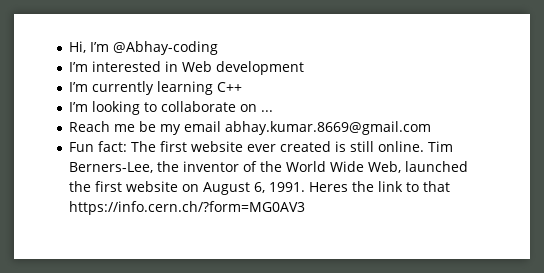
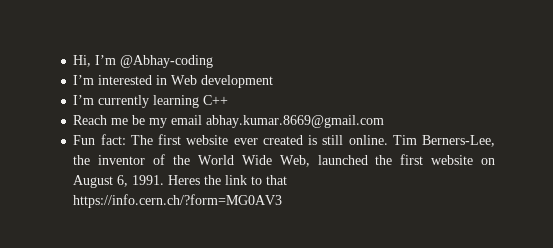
- I’m looking to collaborate on ...

